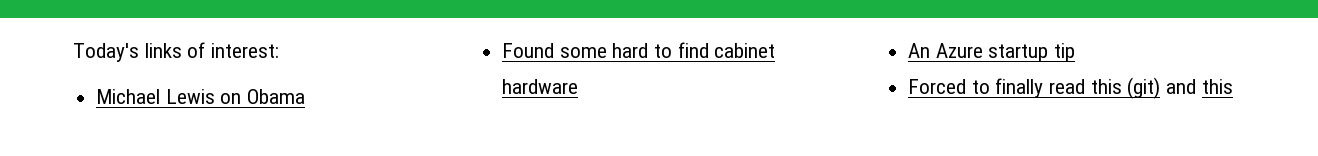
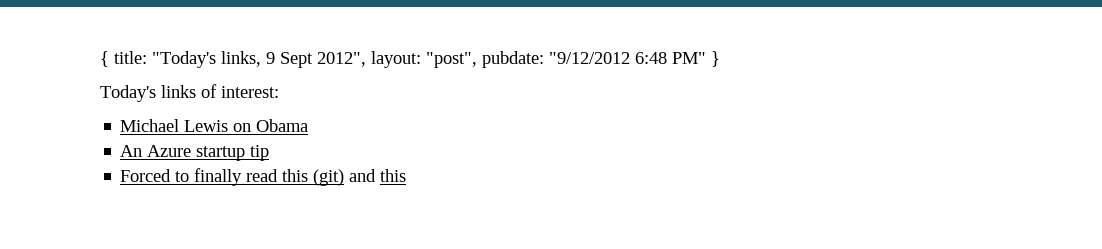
+ { title: "Today's links, 9 Sept 2012", layout: "post", pubdate: "9/12/2012 6:48 PM" }
- Found some hard to find cabinet hardware

